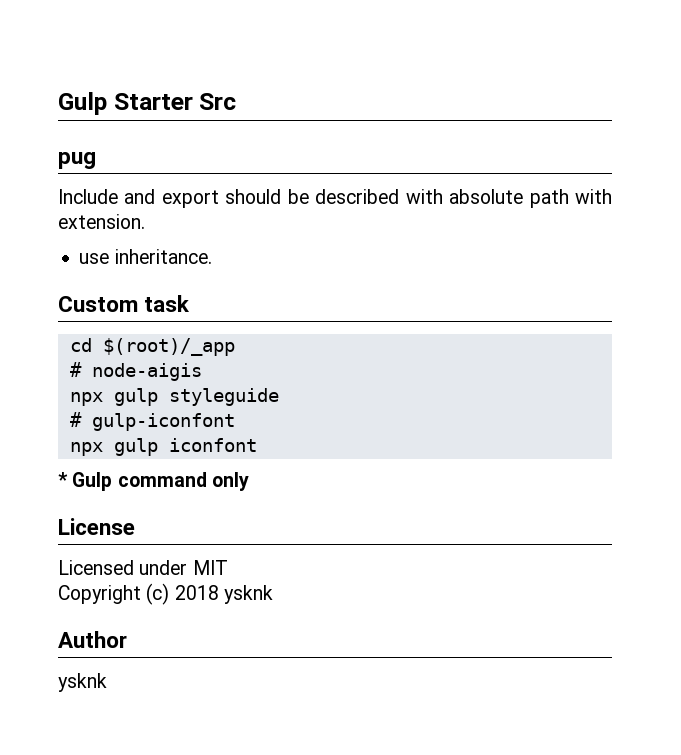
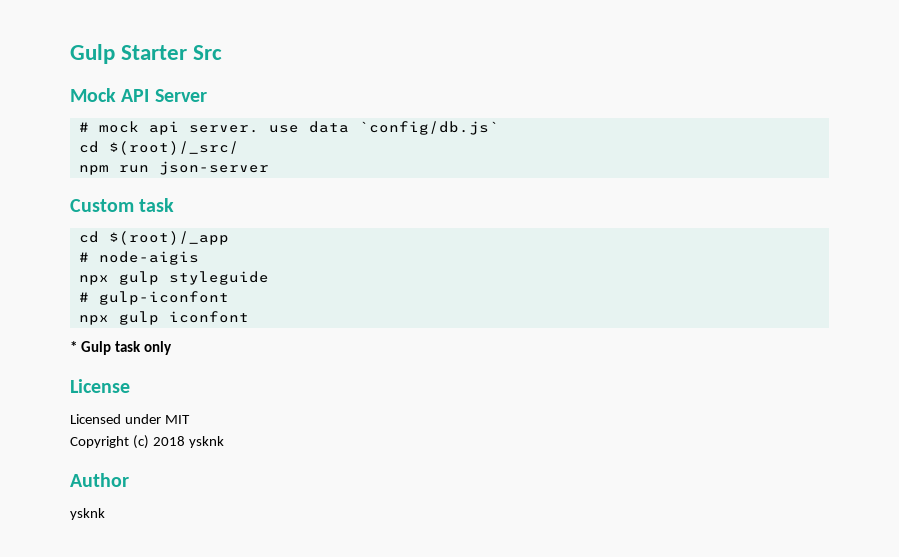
- pug
- Include and export should be described with absolute path with extension.
- use inheritance.
+ Mock API Server
+ # mock api server. use data `config/db.js`
+ cd $(root)/_src/
+ npm run json-server
- * Gulp command only
+ * Gulp task only

